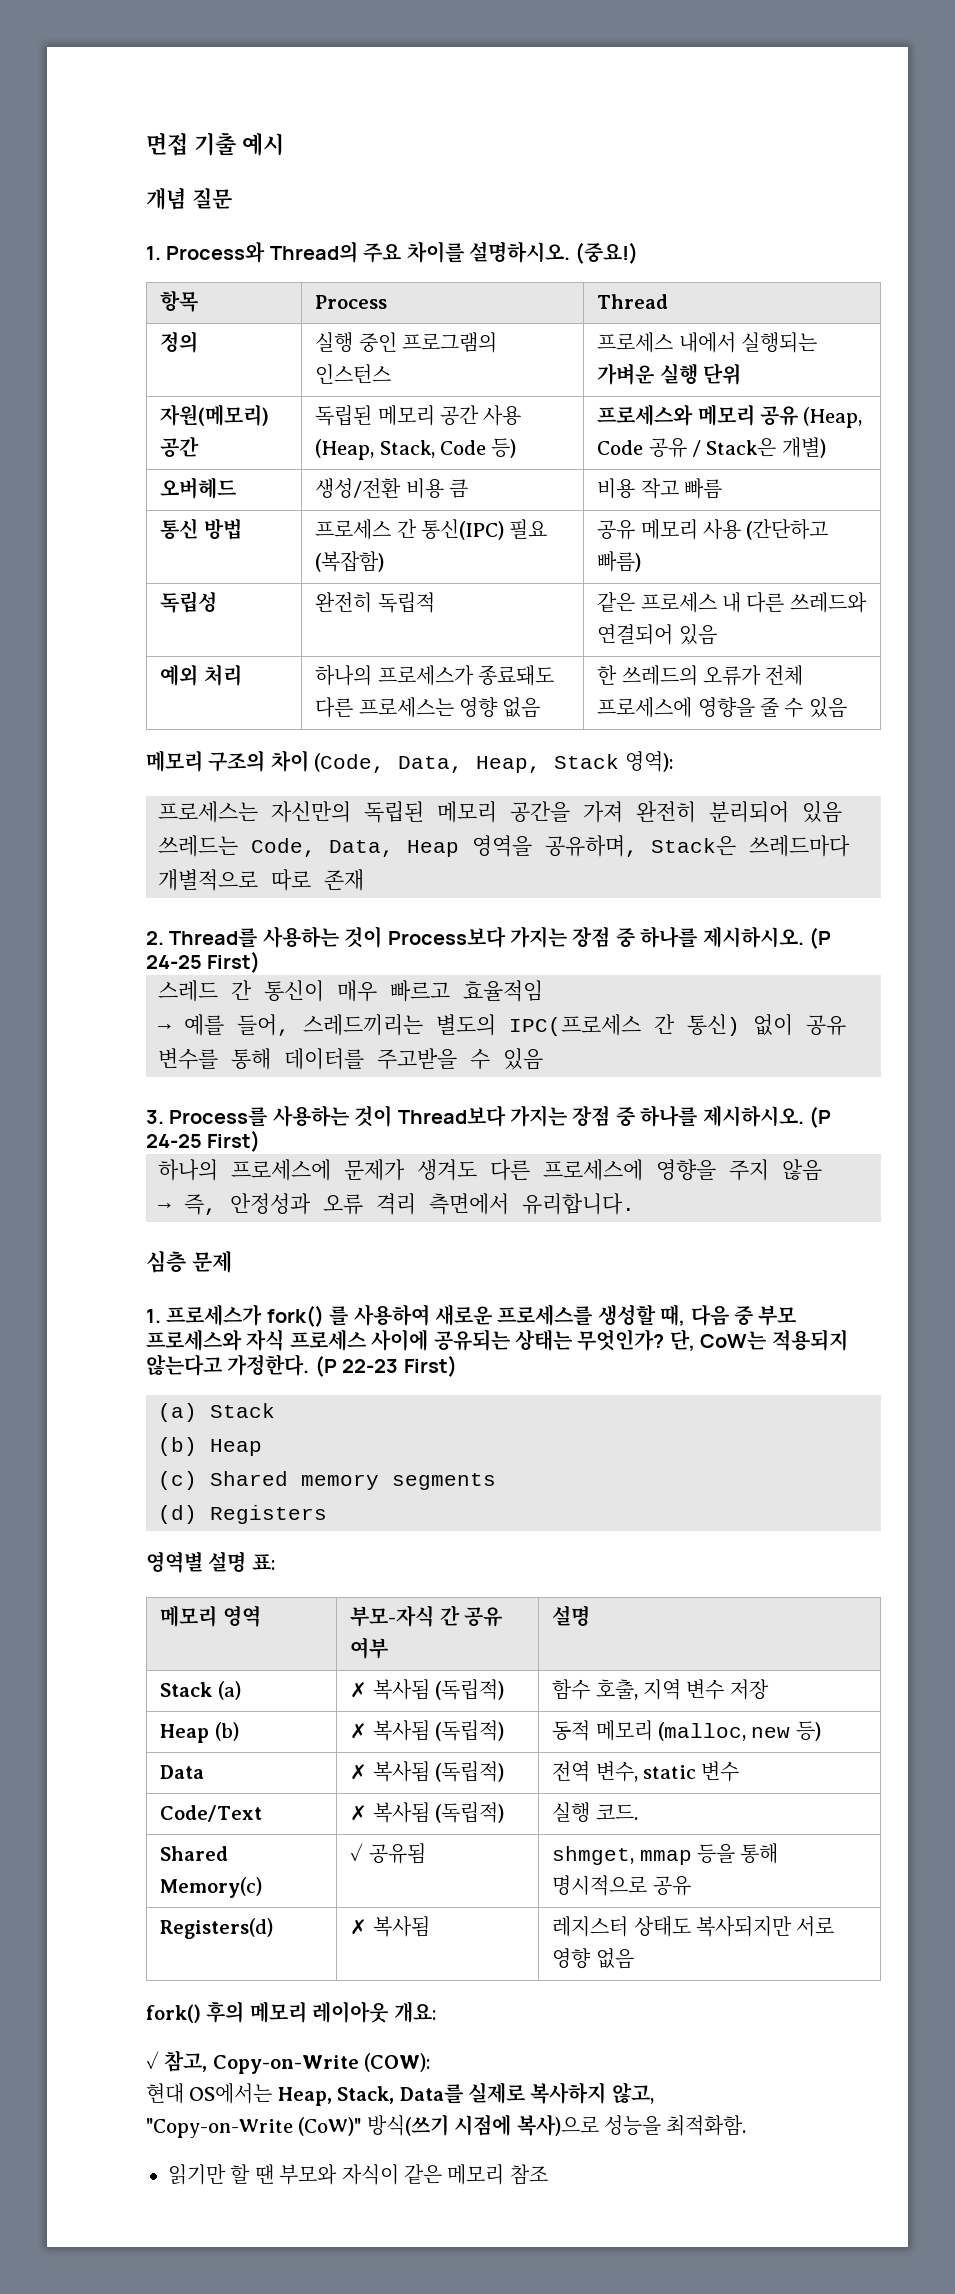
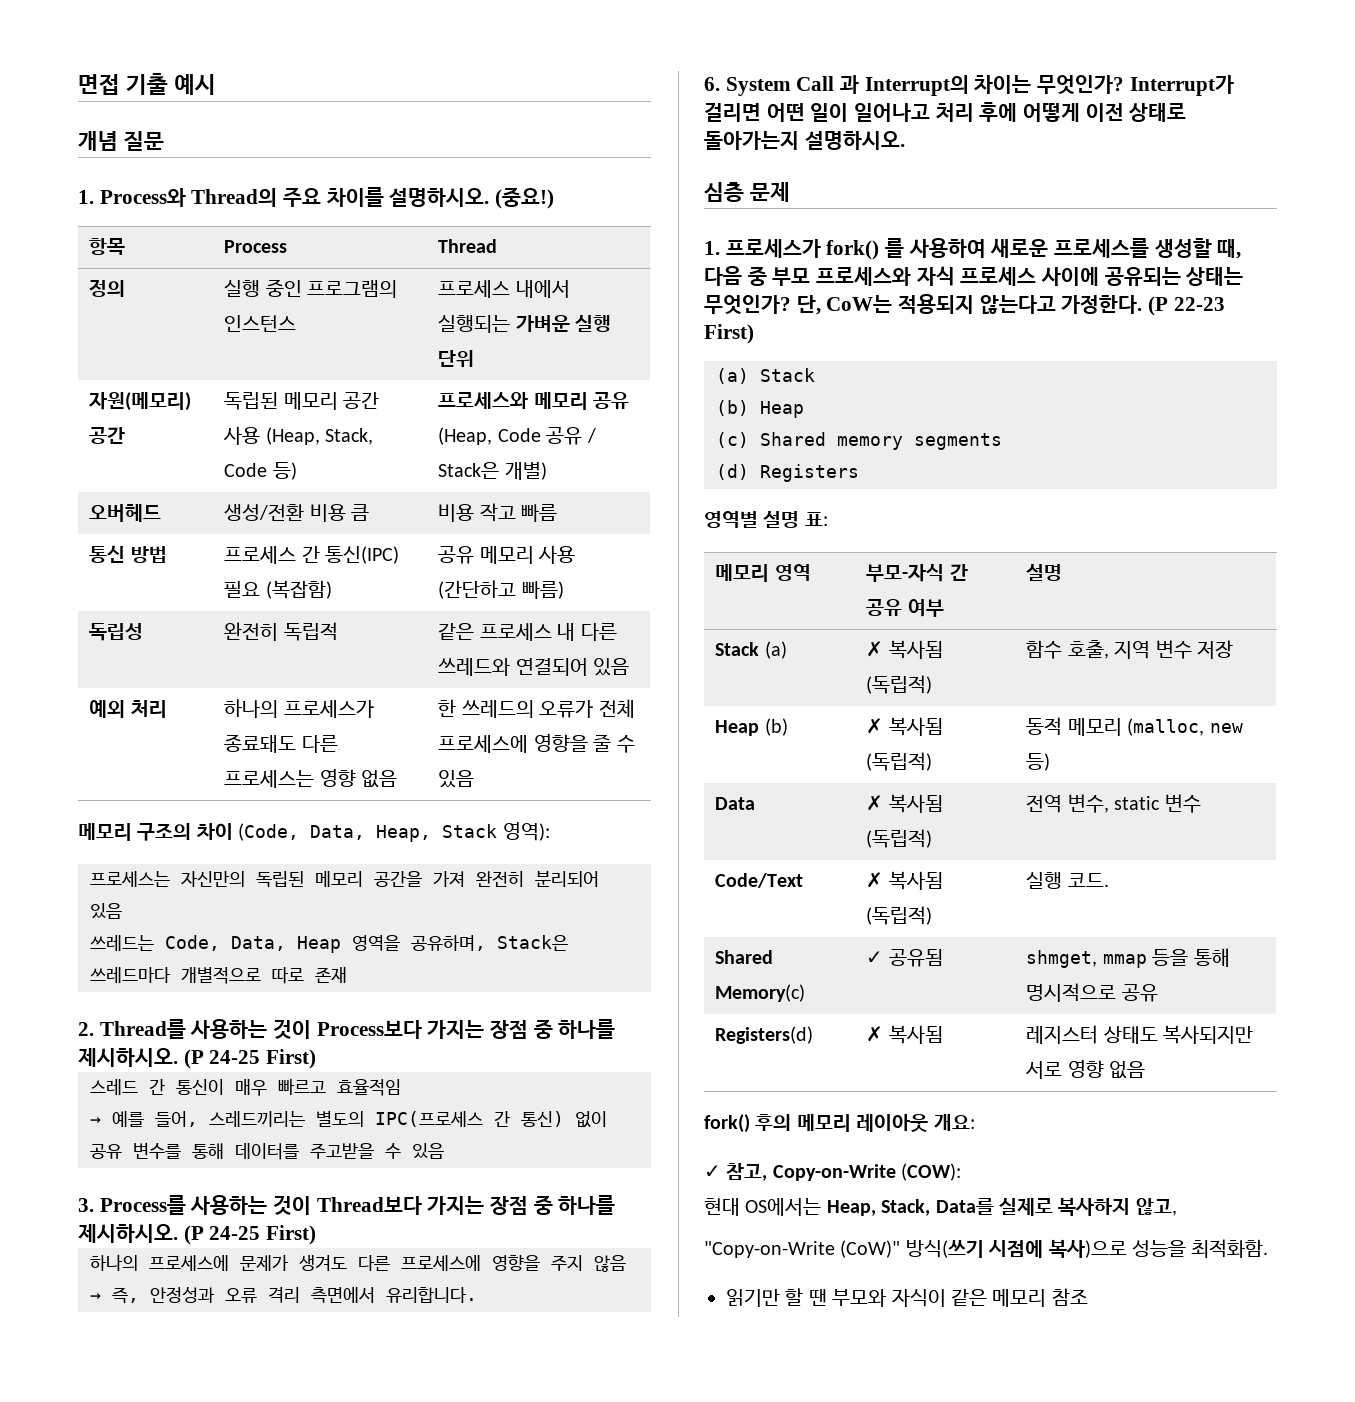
+ 6. System Call 과 Interrupt의 차이는 무엇인가? Interrupt가 걸리면 어떤 일이 일어나고 처리 후에 어떻게 이전 상태로 돌아가는지 설명하시오.

